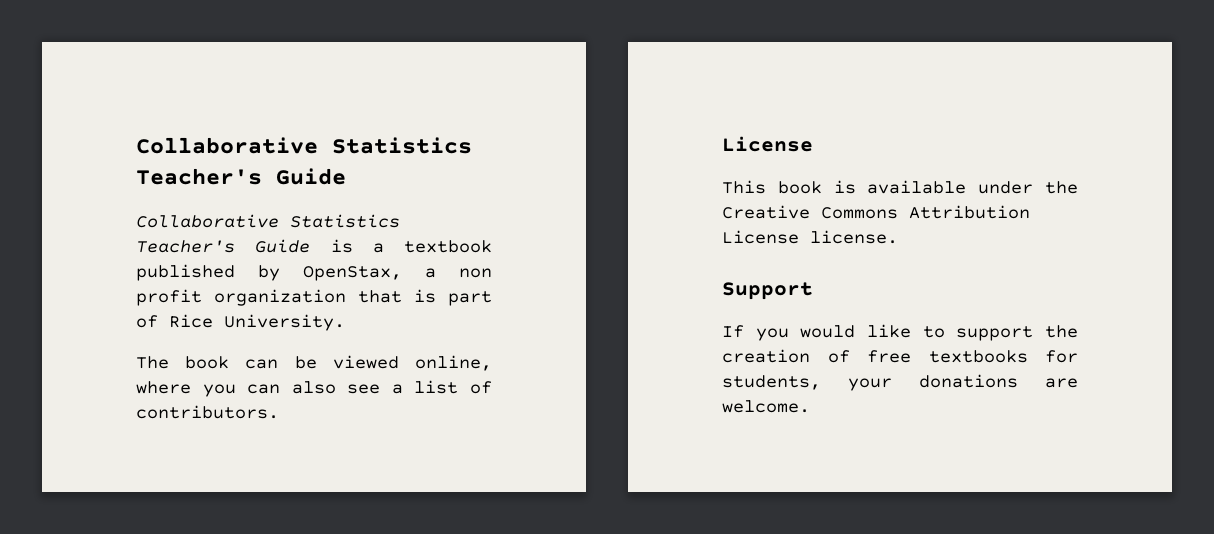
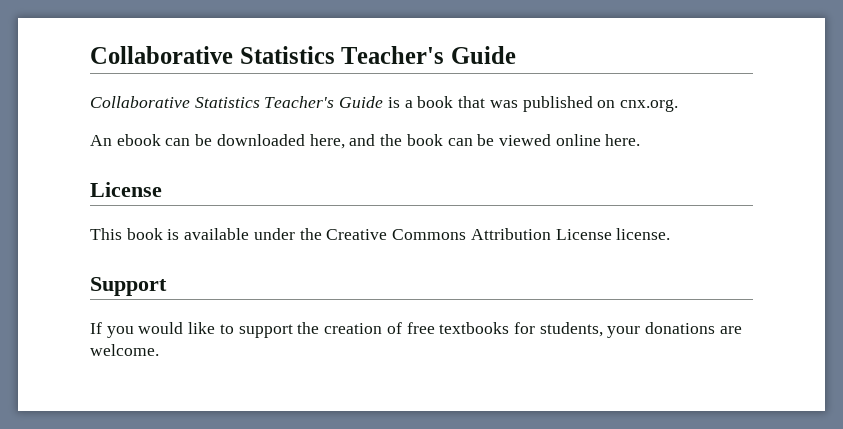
- Collaborative Statistics Teacher's Guide is a textbook published by OpenStax, a non profit organization that is part of Rice University.
- The book can be viewed online, where you can also see a list of contributors.
+ Collaborative Statistics Teacher's Guide is a book that was published on cnx.org.
+ An ebook can be downloaded here, and the book can be viewed online here.

